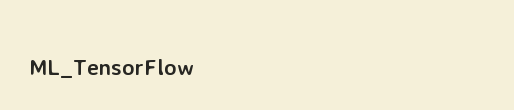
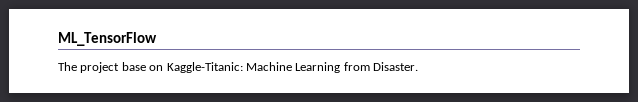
+ The project base on Kaggle-Titanic: Machine Learning from Disaster.

